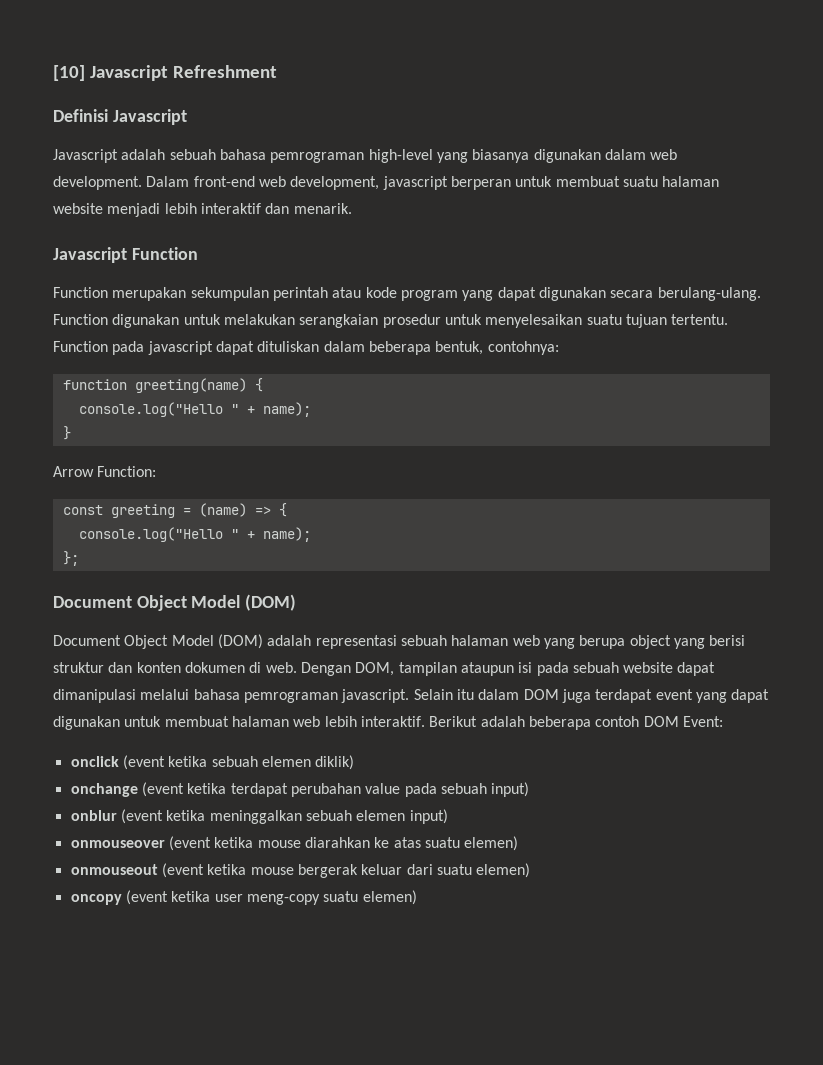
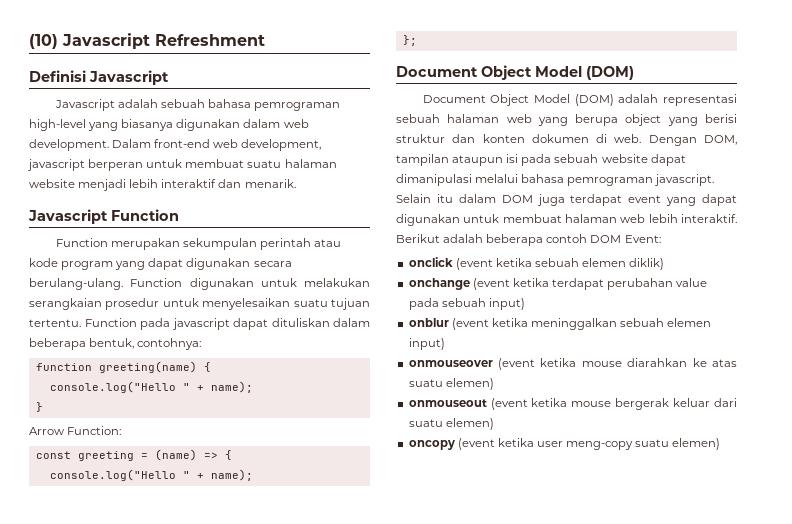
- [10] Javascript Refreshment
+ (10) Javascript Refreshment

